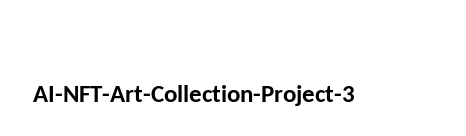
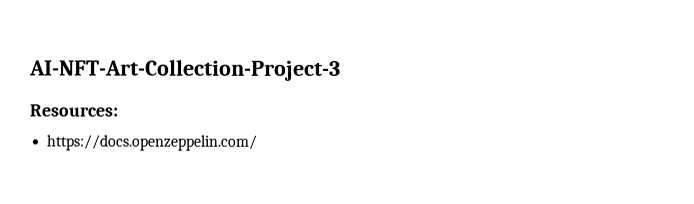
+ Resources:
+ https://docs.openzeppelin.com/

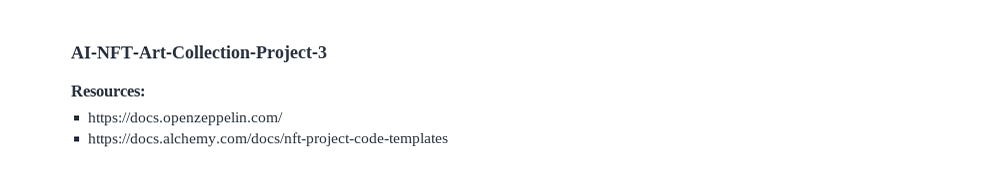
+ https://docs.alchemy.com/docs/nft-project-code-templates

